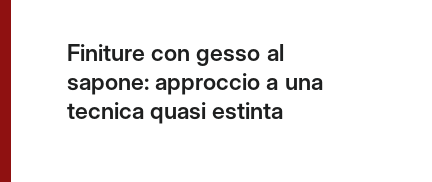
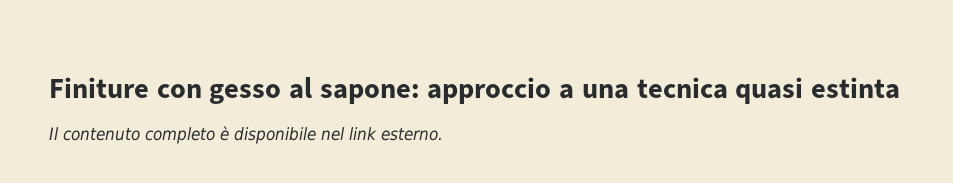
+ Il contenuto completo è disponibile nel link esterno.

